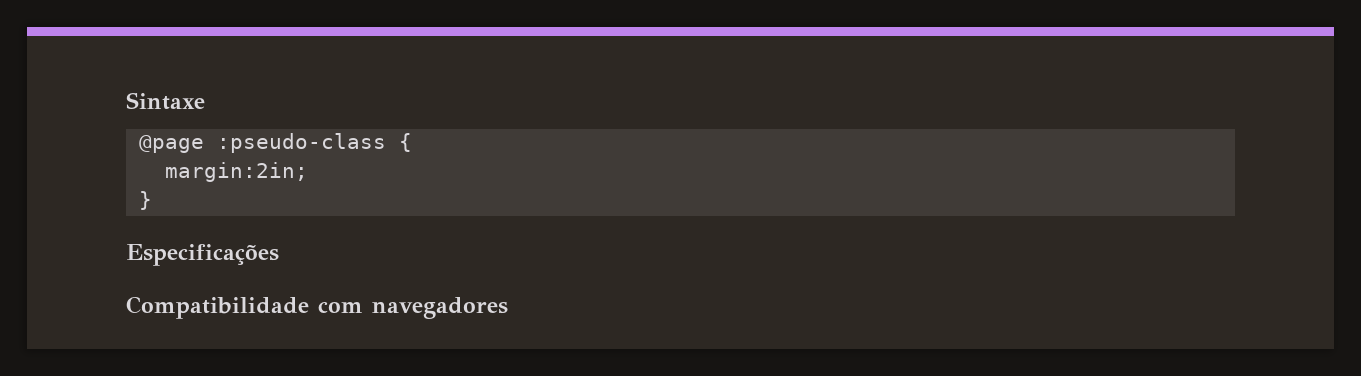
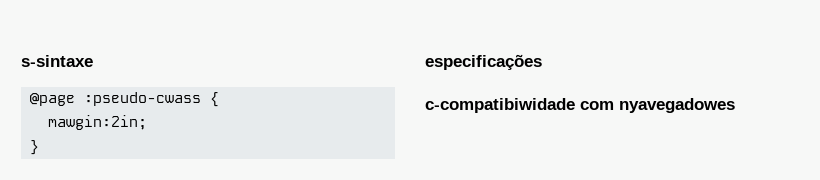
- Sintaxe
+ s-sintaxe
- @page :pseudo-class {
+ @page :pseudo-cwass {
- margin:2in;
+ mawgin:2in;
- Especificações
- Compatibilidade com navegadores
+ especificações
+ c-compatibiwidade com nyavegadowes

